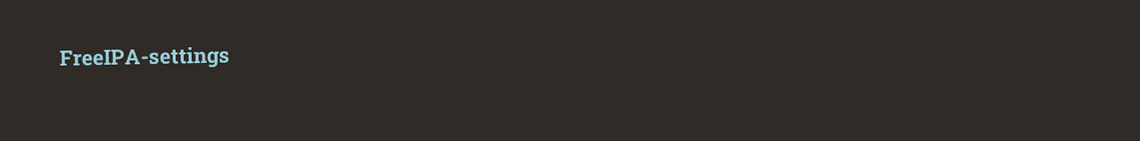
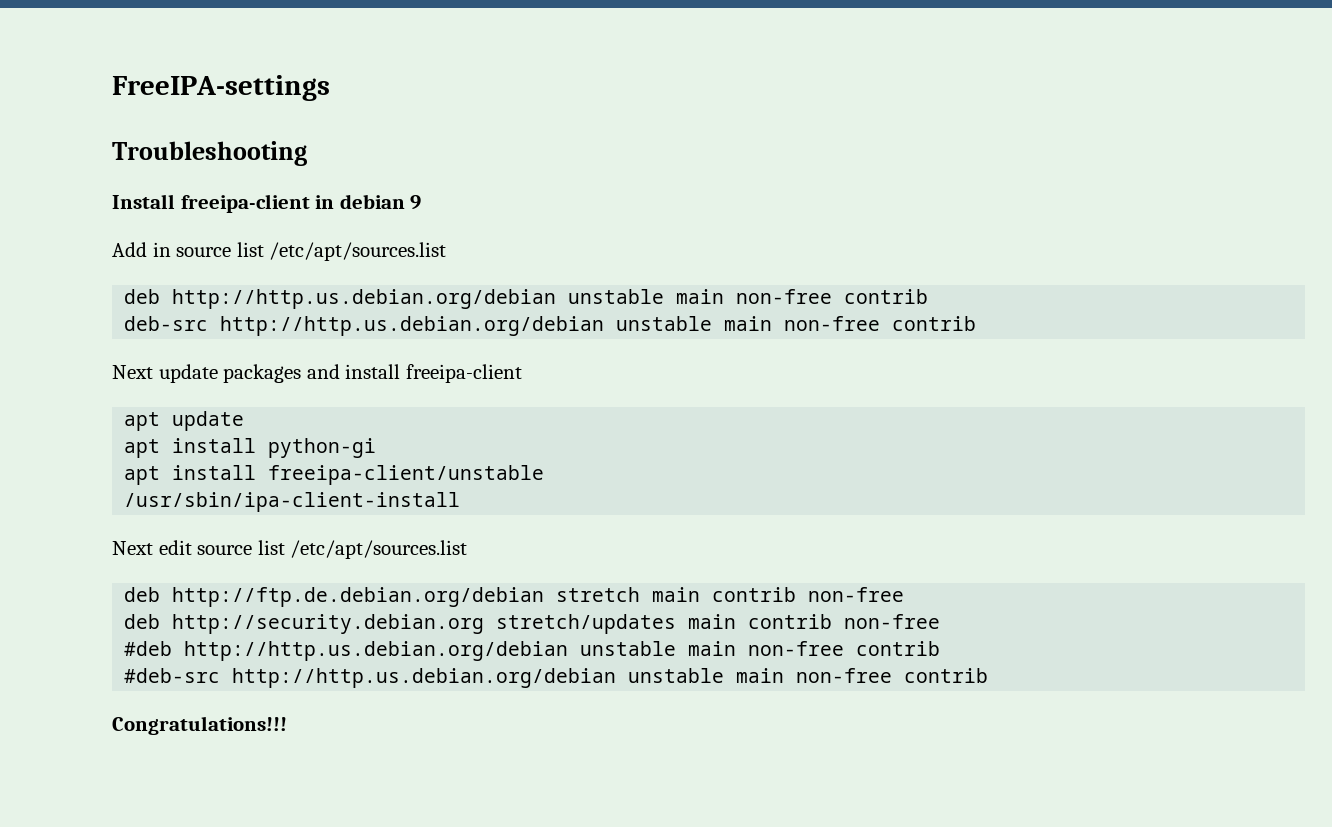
+ Troubleshooting
+ Install freeipa-client in debian 9
+ Add in source list /etc/apt/sources.list
+ deb http://http.us.debian.org/debian unstable main non-free contrib
+ deb-src http://http.us.debian.org/debian unstable main non-free contrib
+ Next update packages and install freeipa-client
+ apt update
+ apt install python-gi
+ apt install freeipa-client/unstable
+ /usr/sbin/ipa-client-install
+ Next edit source list /etc/apt/sources.list
+ deb http://ftp.de.debian.org/debian stretch main contrib non-free
+ deb http://security.debian.org stretch/updates main contrib non-free
+ #deb http://http.us.debian.org/debian unstable main non-free contrib
+ #deb-src http://http.us.debian.org/debian unstable main non-free contrib
+ Congratulations!!!

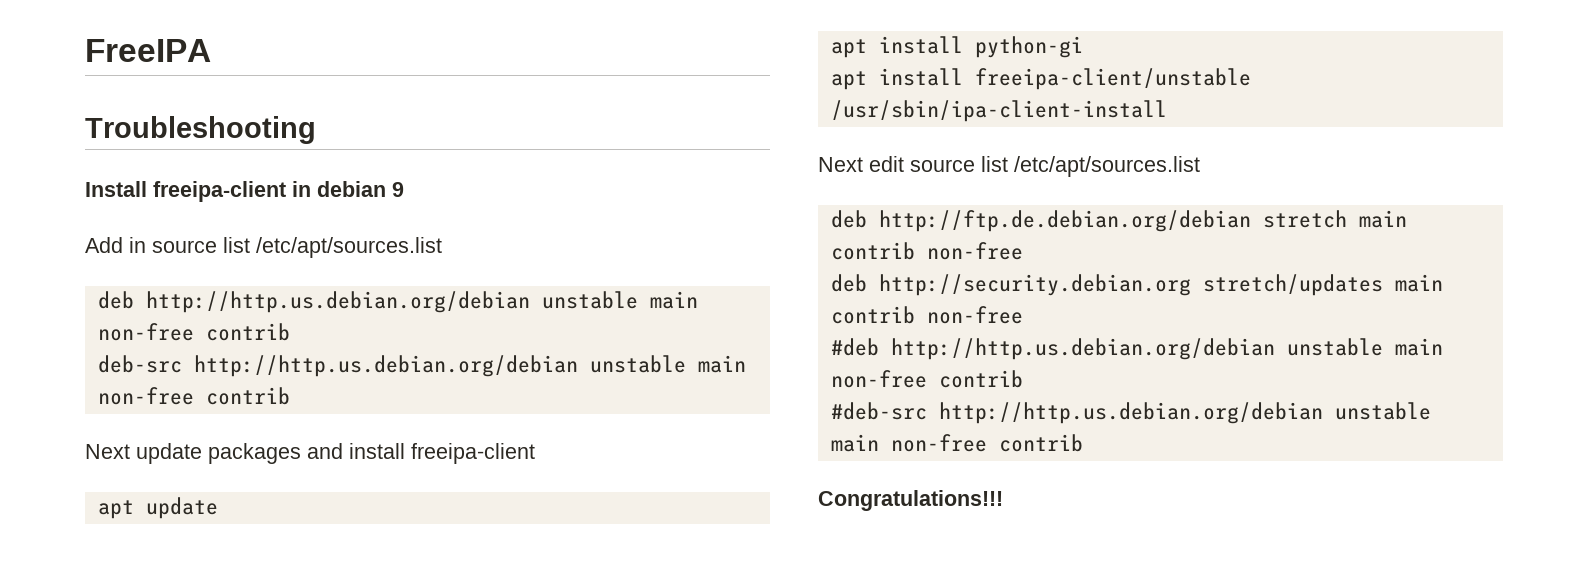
- FreeIPA-settings
+ FreeIPA

